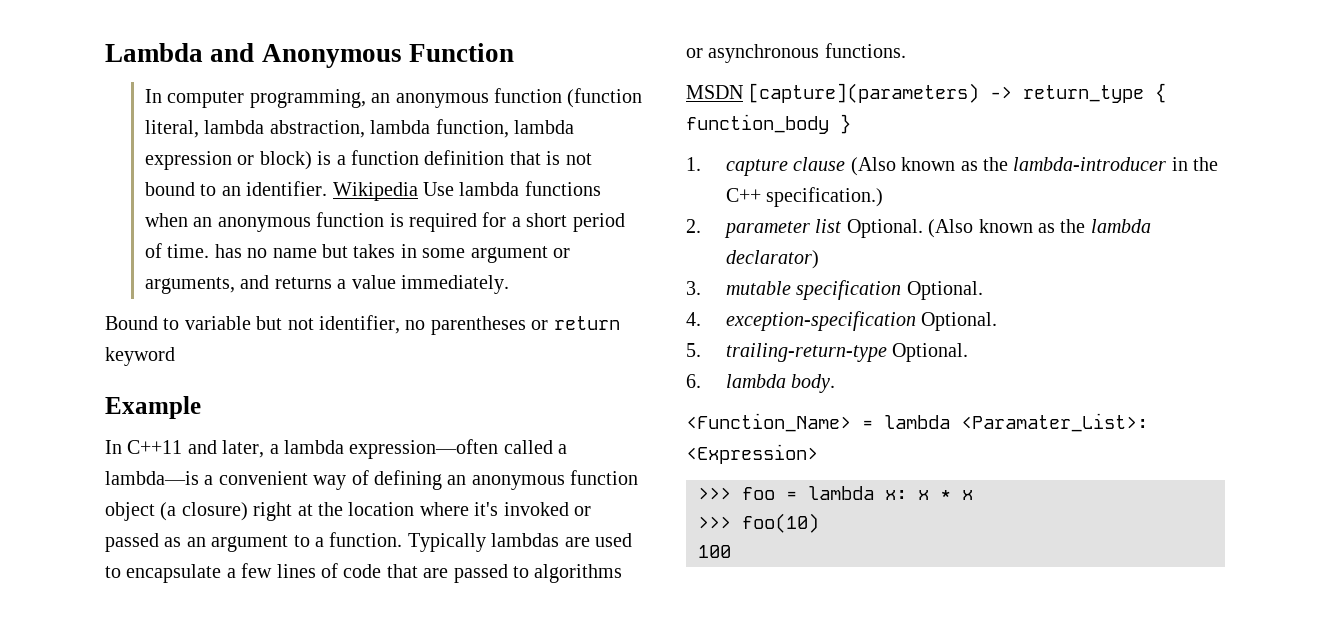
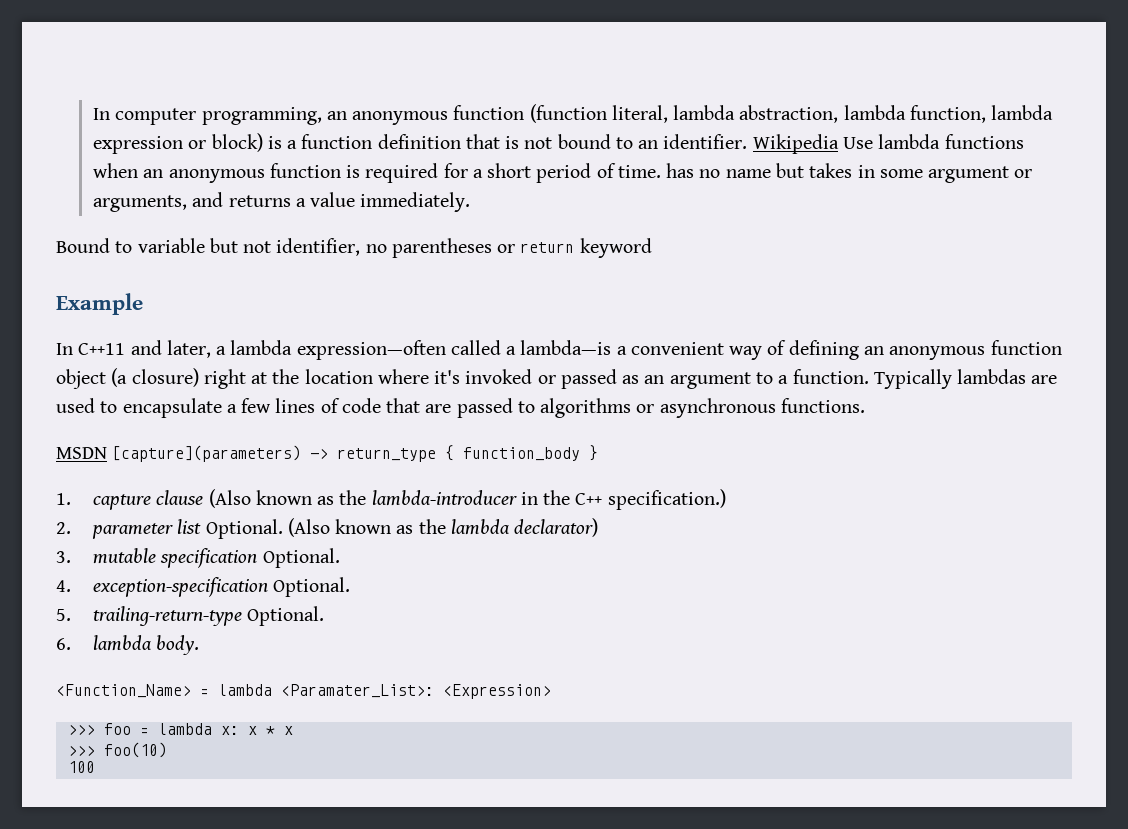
- Lambda and Anonymous Function

